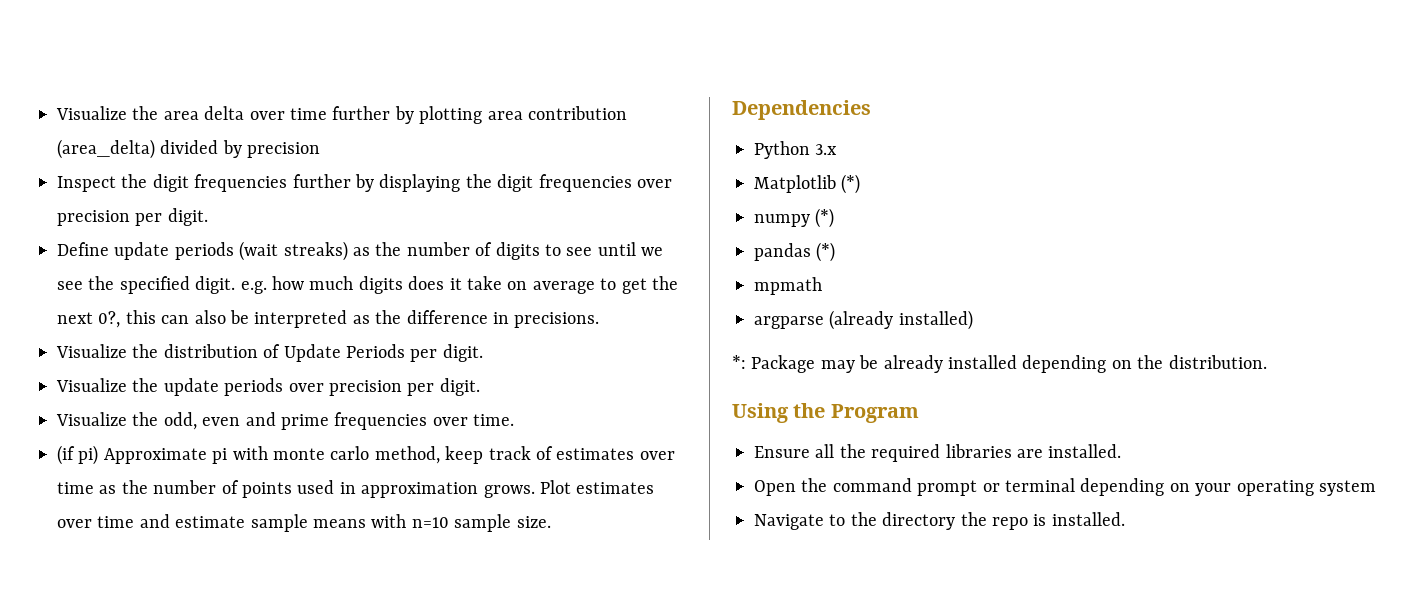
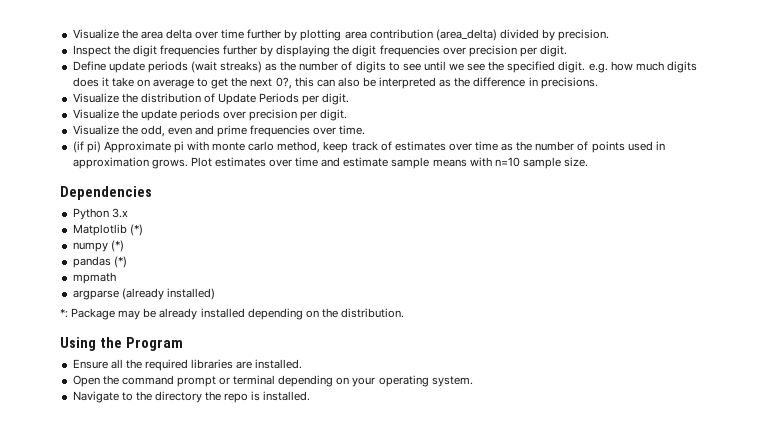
- Visualize the area delta over time further by plotting area contribution (area_delta) divided by precision
+ Visualize the area delta over time further by plotting area contribution (area_delta) divided by precision.
- Open the command prompt or terminal depending on your operating system
+ Open the command prompt or terminal depending on your operating system.

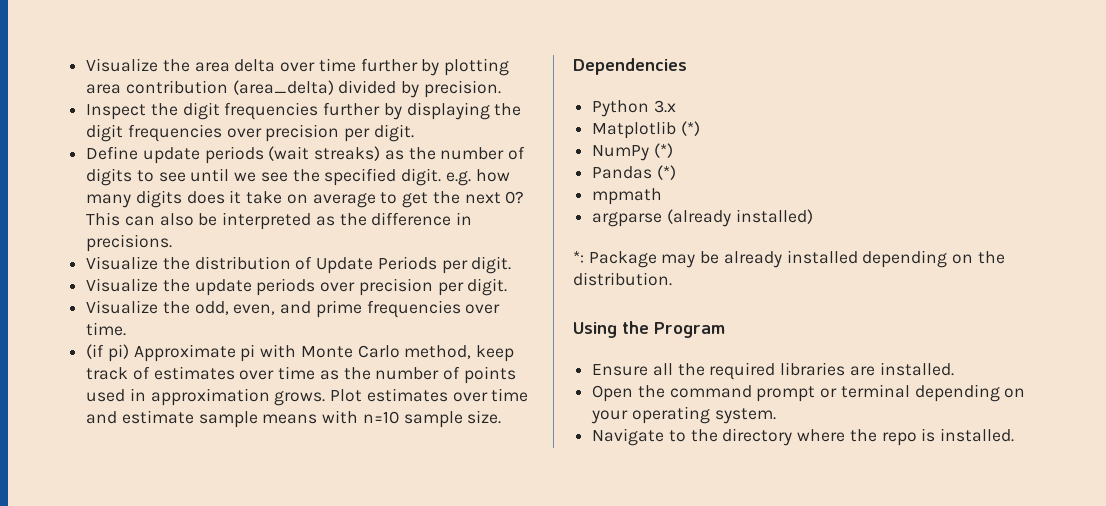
- Define update periods (wait streaks) as the number of digits to see until we see the specified digit. e.g. how much digits does it take on average to get the next 0?, this can also be interpreted as the difference in precisions.
+ Define update periods (wait streaks) as the number of digits to see until we see the specified digit. e.g. how many digits does it take on average to get the next 0? This can also be interpreted as the difference in precisions.
- Visualize the odd, even and prime frequencies over time.
+ Visualize the odd, even, and prime frequencies over time.
- (if pi) Approximate pi with monte carlo method, keep track of estimates over time as the number of points used in approximation grows.
+ (if pi) Approximate pi with Monte Carlo method, keep track of estimates over time as the number of points used in approximation grows.
- numpy (*)
- pandas (*)
+ NumPy (*)
+ Pandas (*)
- Navigate to the directory the repo is installed.
+ Navigate to the directory where the repo is installed.

